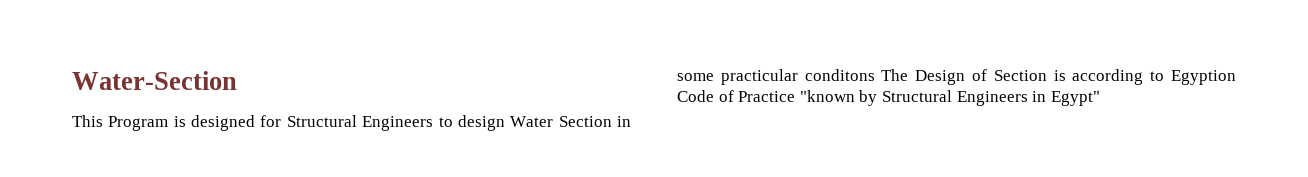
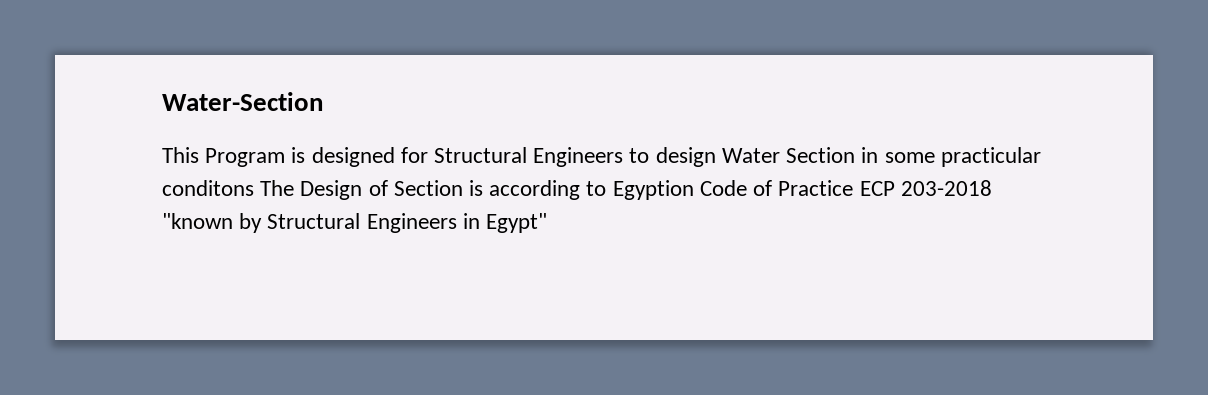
- This Program is designed for Structural Engineers to design Water Section in some practicular conditons The Design of Section is according to Egyption Code of Practice "known by Structural Engineers in Egypt"
+ This Program is designed for Structural Engineers to design Water Section in some practicular conditons The Design of Section is according to Egyption Code of Practice ECP 203-2018 "known by Structural Engineers in Egypt"

